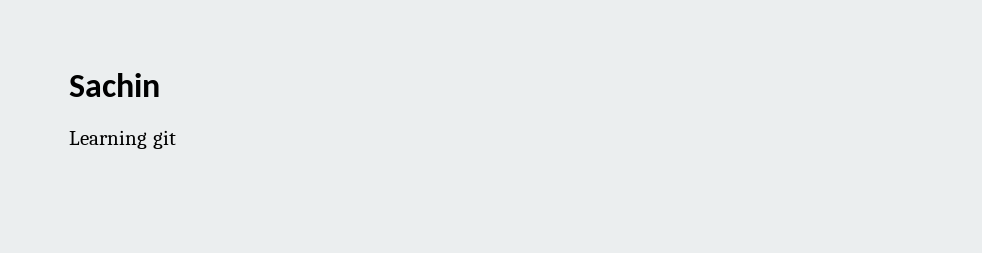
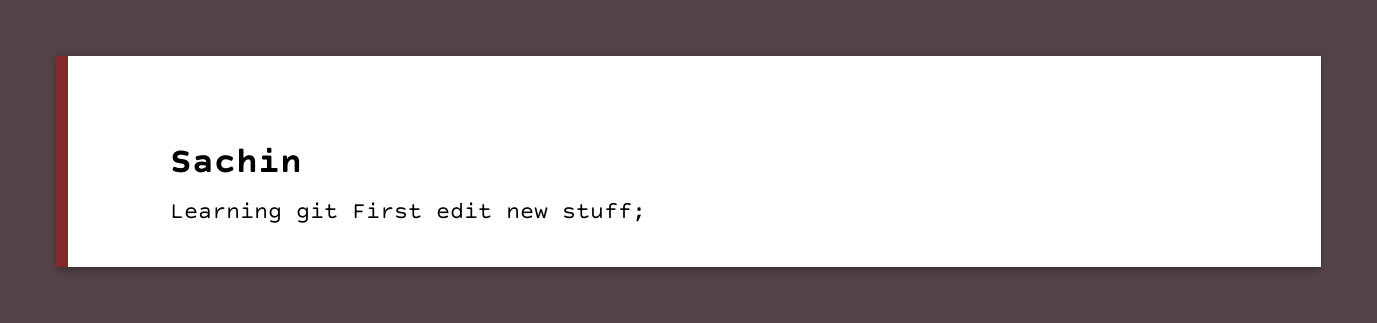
- Learning git
+ Learning git First edit new stuff;

